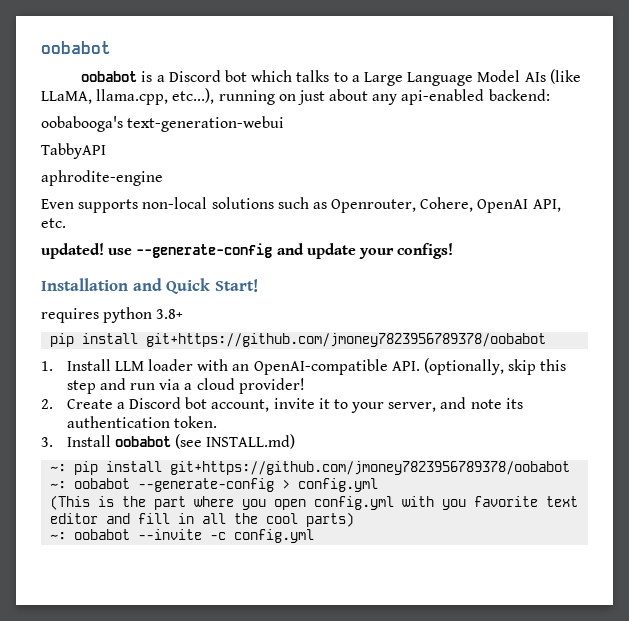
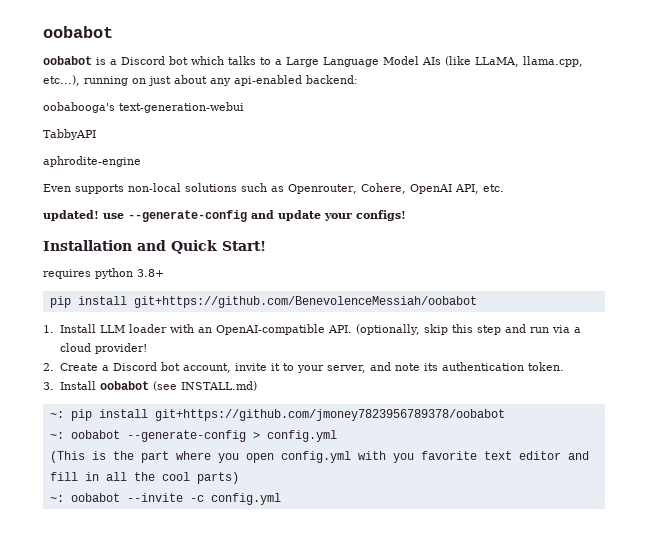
  requires python 3.8+
- pip install git+https://github.com/jmoney7823956789378/oobabot
+ pip install git+https://github.com/BenevolenceMessiah/oobabot

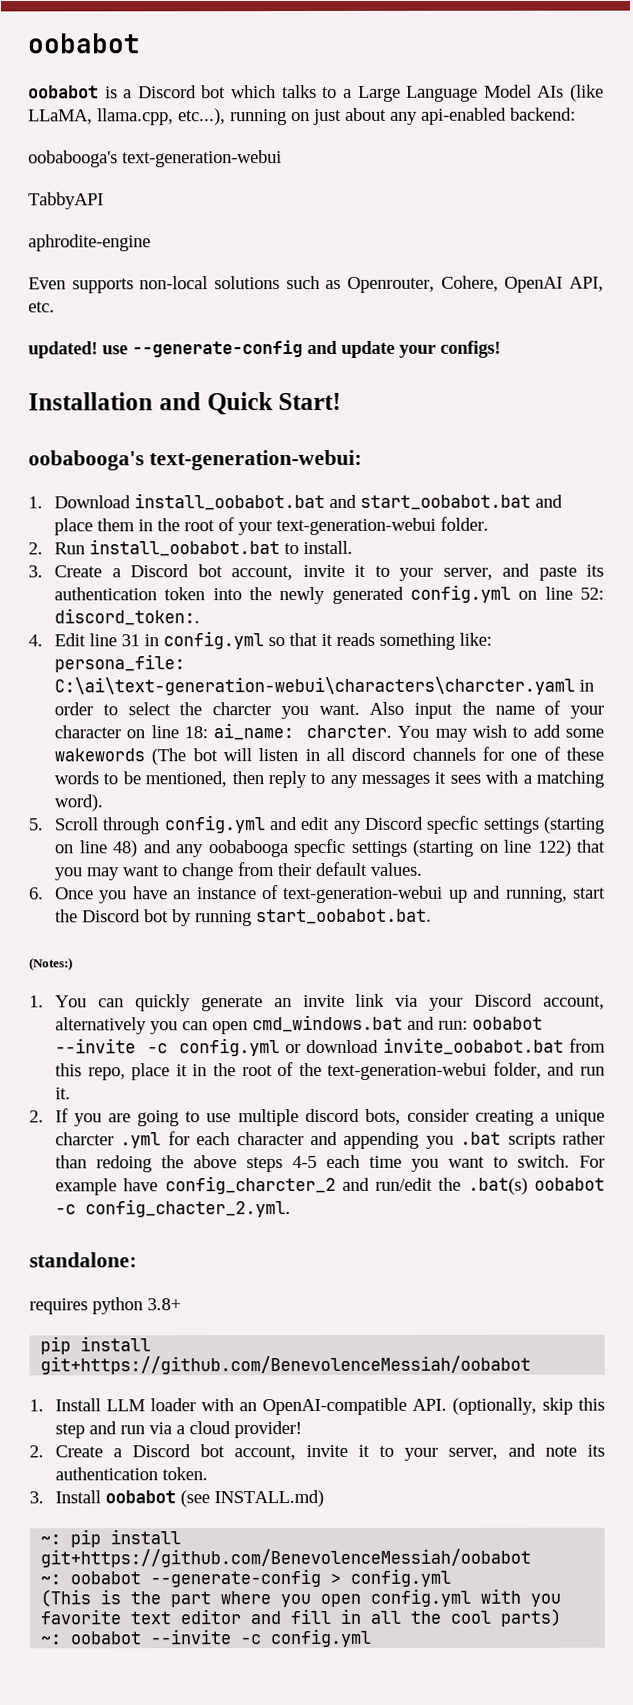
+ oobabooga's text-generation-webui:
+ 1. Download install_oobabot.bat and start_oobabot.bat and place them in the root of your text-generation-webui folder.
+ 2. Run install_oobabot.bat to install.
+ 3. Create a Discord bot account, invite it to your server, and paste its authentication token into the newly generated config.yml on line 52: discord_token:.
+ 4. Edit line 31 in config.yml so that it reads something like: persona_file: C:\ai\text-generation-webui\characters\charcter.yaml in order to select the charcter you want. Also input the name of your character on line 18: ai_name: charcter. You may wish to add some wakewords (The bot will listen in all discord channels for one of these words to be mentioned, then reply to any messages it sees with a matching word).
+ 5. Scroll through config.yml and edit any Discord specfic settings (starting on line 48) and any oobabooga specfic settings (starting on line 122) that you may want to change from their default values.
+ 6. Once you have an instance of text-generation-webui up and running, start the Discord bot by running start_oobabot.bat.
+ (Notes:)
+ 1. You can quickly generate an invite link via your Discord account, alternatively you can open cmd_windows.bat and run: oobabot --invite -c config.yml or download invite_oobabot.bat from this repo, place it in the root of the text-generation-webui folder, and run it.
+ 2. If you are going to use multiple discord bots, consider creating a unique charcter .yml for each character and appending you .bat scripts rather than redoing the above steps 4-5 each time you want to switch. For example have config_charcter_2 and run/edit the .bat(s) oobabot -c config_chacter_2.yml.
+ standalone:
- ~: pip install git+https://github.com/jmoney7823956789378/oobabot
+ ~: pip install git+https://github.com/BenevolenceMessiah/oobabot

